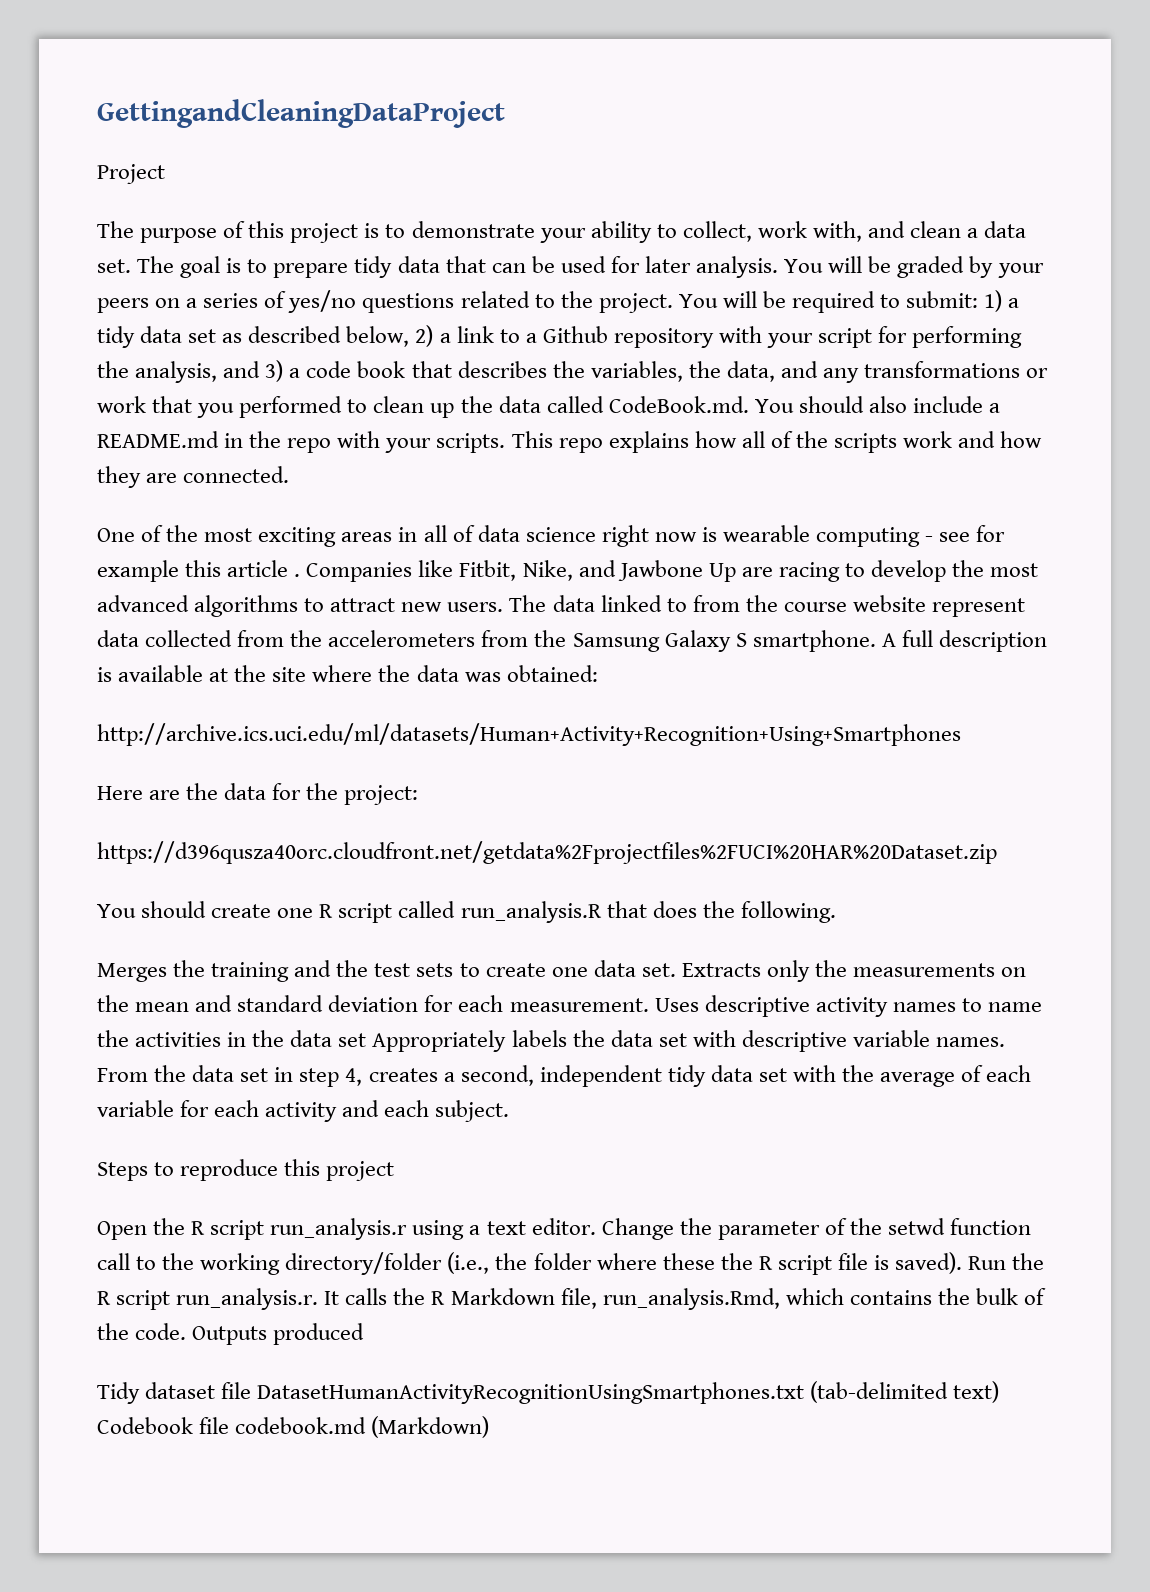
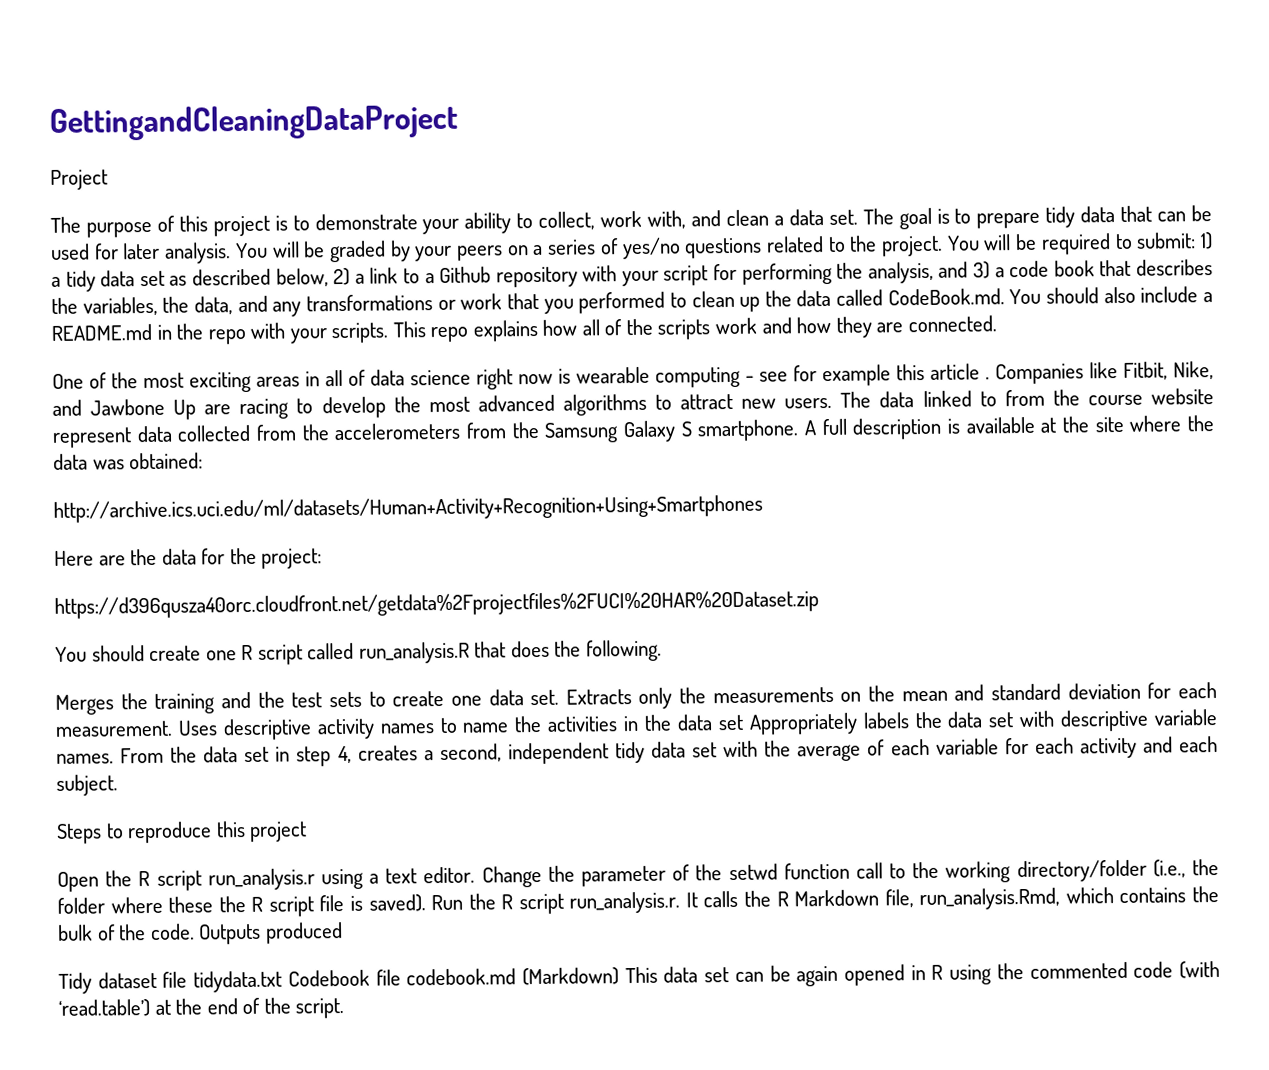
- Tidy dataset file DatasetHumanActivityRecognitionUsingSmartphones.txt (tab-delimited text) Codebook file codebook.md (Markdown)
+ Tidy dataset file tidydata.txt Codebook file codebook.md (Markdown) This data set can be again opened in R using the commented code (with ‘read.table’) at the end of the script.

